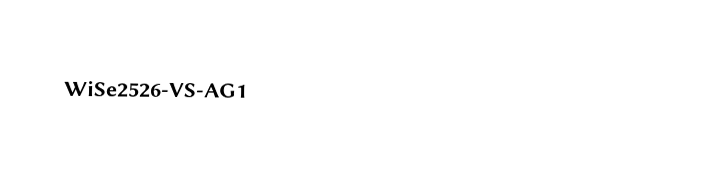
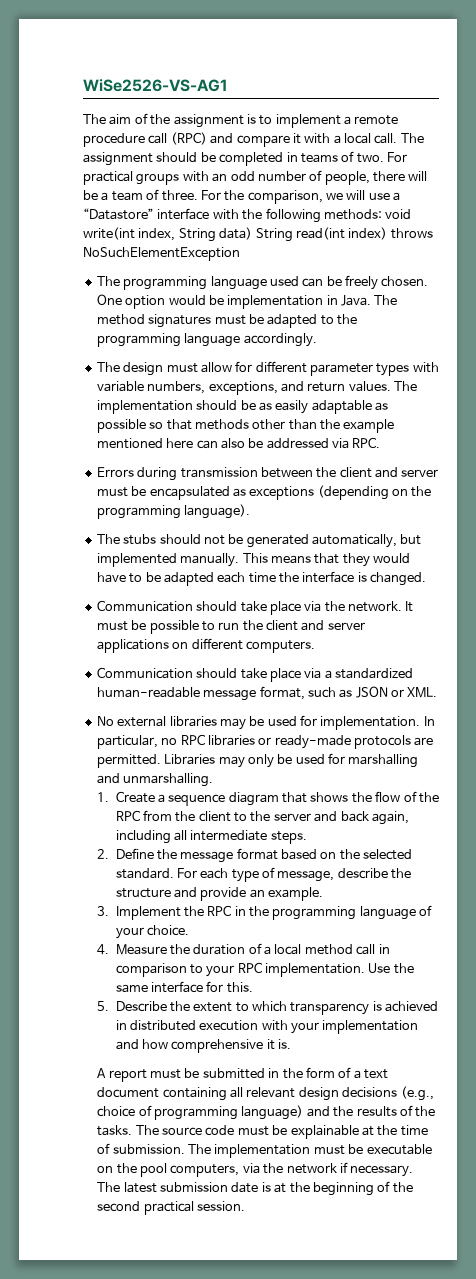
+ The aim of the assignment is to implement a remote procedure call (RPC) and compare it with a local call. The assignment should be completed in teams of two. For practical groups with an odd number of people, there will be a team of three. For the comparison, we will use a “Datastore” interface with the following methods: void write(int index, String data) String read(int index) throws NoSuchElementException
+ The programming language used can be freely chosen. One option would be implementation in Java. The method signatures must be adapted to the programming language accordingly.
+ The design must allow for different parameter types with variable numbers, exceptions, and return values. The implementation should be as easily adaptable as possible so that methods other than the example mentioned here can also be addressed via RPC.
+ Errors during transmission between the client and server must be encapsulated as exceptions (depending on the programming language).
+ The stubs should not be generated automatically, but implemented manually. This means that they would have to be adapted each time the interface is changed.
+ Communication should take place via the network. It must be possible to run the client and server applications on different computers.
+ Communication should take place via a standardized human-readable message format, such as JSON or XML.
+ No external libraries may be used for implementation. In particular, no RPC libraries or ready-made protocols are permitted. Libraries may only be used for marshalling and unmarshalling.
+ 1. Create a sequence diagram that shows the flow of the RPC from the client to the server and back again, including all intermediate steps.
+ 2. Define the message format based on the selected standard. For each type of message, describe the structure and provide an example.
+ 3. Implement the RPC in the programming language of your choice.
+ 4. Measure the duration of a local method call in comparison to your RPC implementation. Use the same interface for this.
+ 5. Describe the extent to which transparency is achieved in distributed execution with your implementation and how comprehensive it is.
+ A report must be submitted in the form of a text document containing all relevant design decisions (e.g., choice of programming language) and the results of the tasks. The source code must be explainable at the time of submission. The implementation must be executable on the pool computers, via the network if necessary. The latest submission date is at the beginning of the second practical session.

